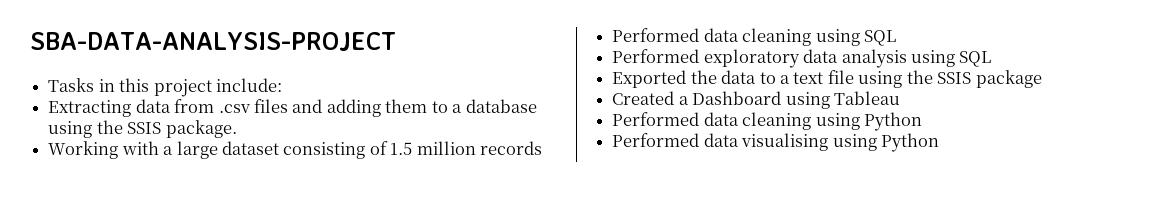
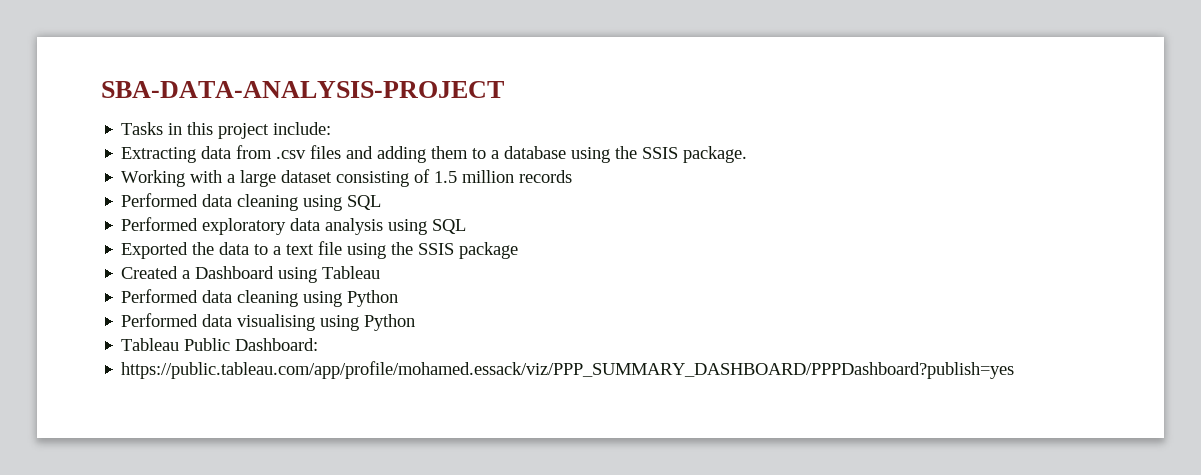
+ Tableau Public Dashboard:
+ https://public.tableau.com/app/profile/mohamed.essack/viz/PPP_SUMMARY_DASHBOARD/PPPDashboard?publish=yes

